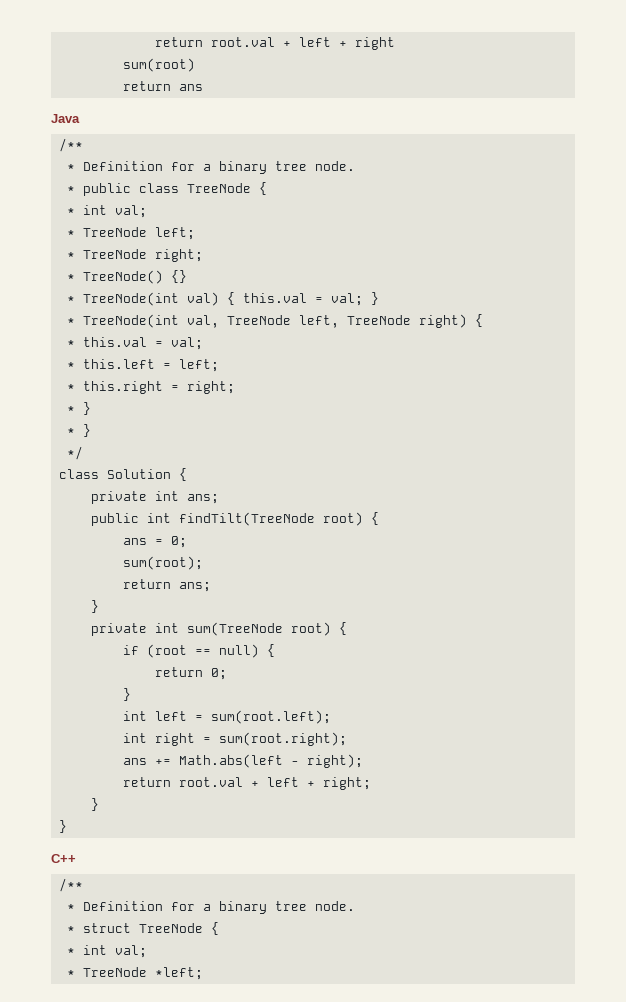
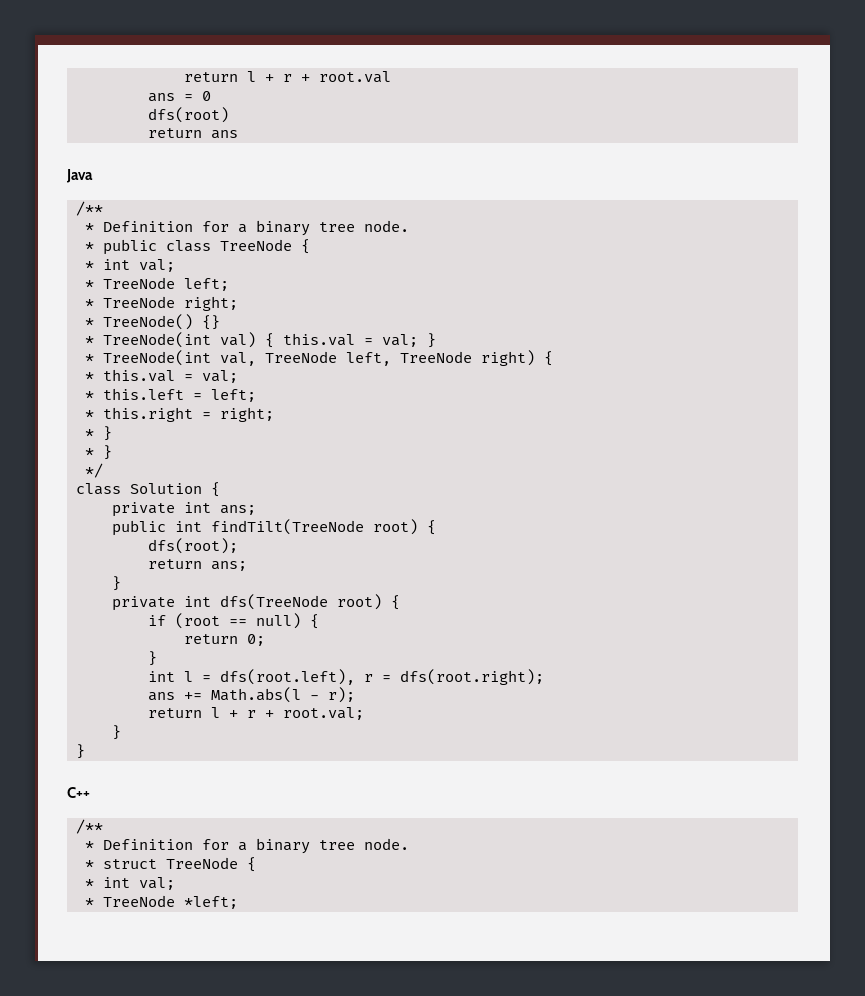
- return root.val + left + right
- sum(root)
+ return l + r + root.val
+ ans = 0
+ dfs(root)
- ans = 0;
- sum(root);
+ dfs(root);
- private int sum(TreeNode root) {
+ private int dfs(TreeNode root) {
- int left = sum(root.left);
- int right = sum(root.right);
- ans += Math.abs(left - right);
- return root.val + left + right;
+ int l = dfs(root.left), r = dfs(root.right);
+ ans += Math.abs(l - r);
+ return l + r + root.val;

